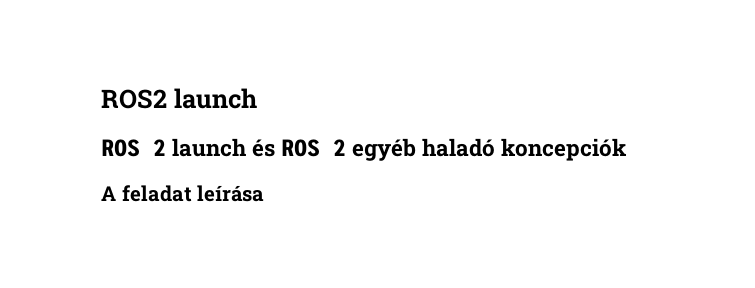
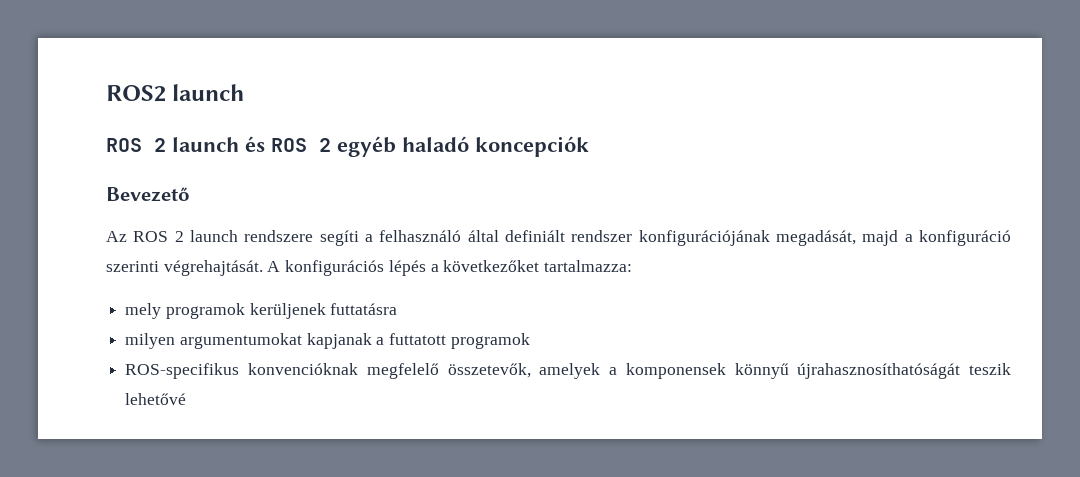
- A feladat leírása
+ Bevezető
+ Az ROS 2 launch rendszere segíti a felhasználó által definiált rendszer konfigurációjának megadását, majd a konfiguráció szerinti végrehajtását. A konfigurációs lépés a következőket tartalmazza:
+ mely programok kerüljenek futtatásra
+ milyen argumentumokat kapjanak a futtatott programok
+ ROS-specifikus konvencióknak megfelelő összetevők, amelyek a komponensek könnyű újrahasznosíthatóságát teszik lehetővé

